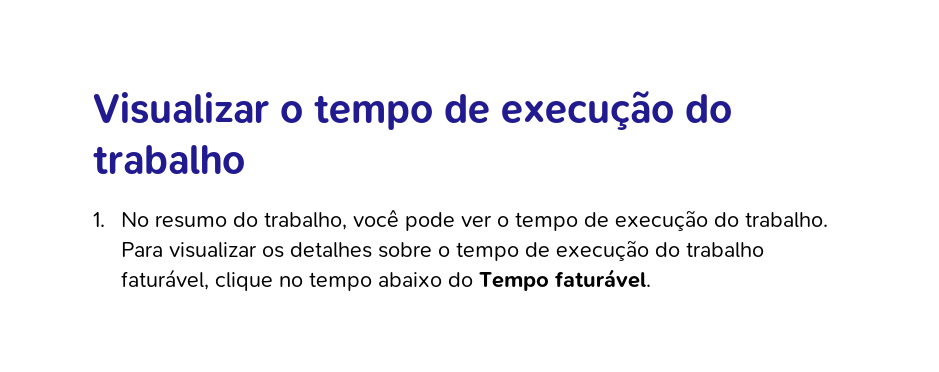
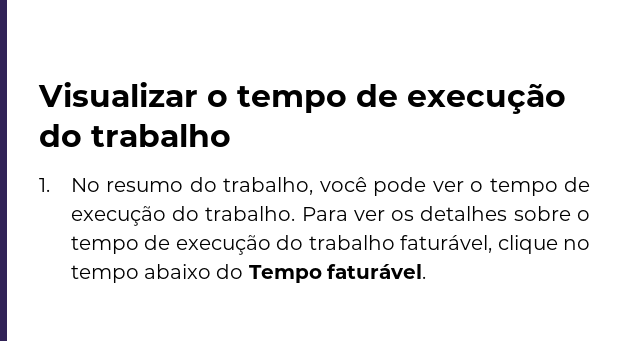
- Para visualizar os detalhes sobre o tempo de execução do trabalho faturável, clique no tempo abaixo do Tempo faturável.
+ Para ver os detalhes sobre o tempo de execução do trabalho faturável, clique no tempo abaixo do Tempo faturável.

